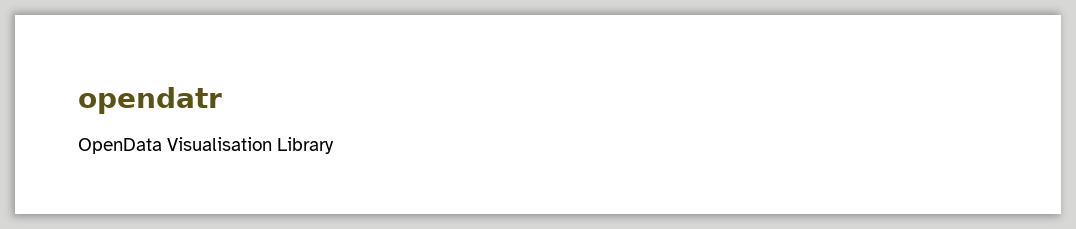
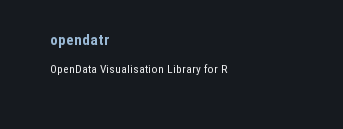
- OpenData Visualisation Library
+ OpenData Visualisation Library for R

